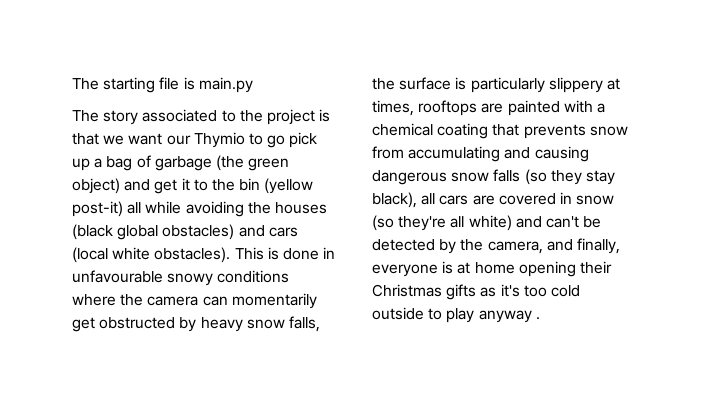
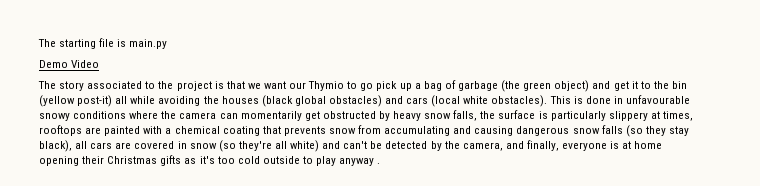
+ Demo Video

